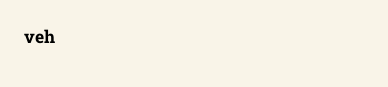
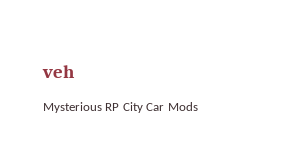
+ Mysterious RP City Car Mods

